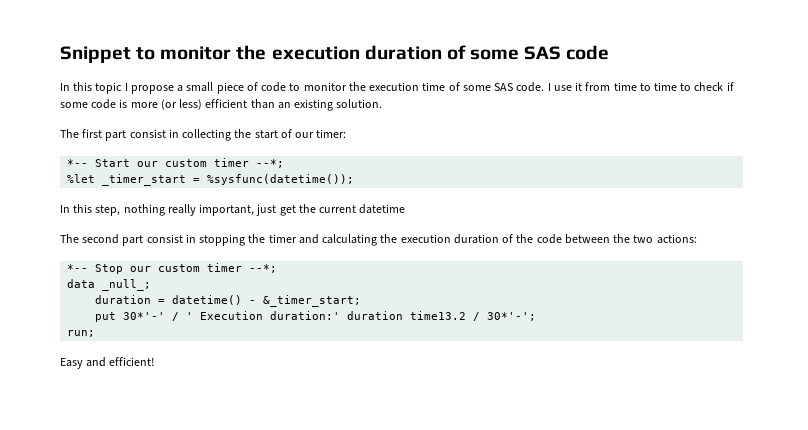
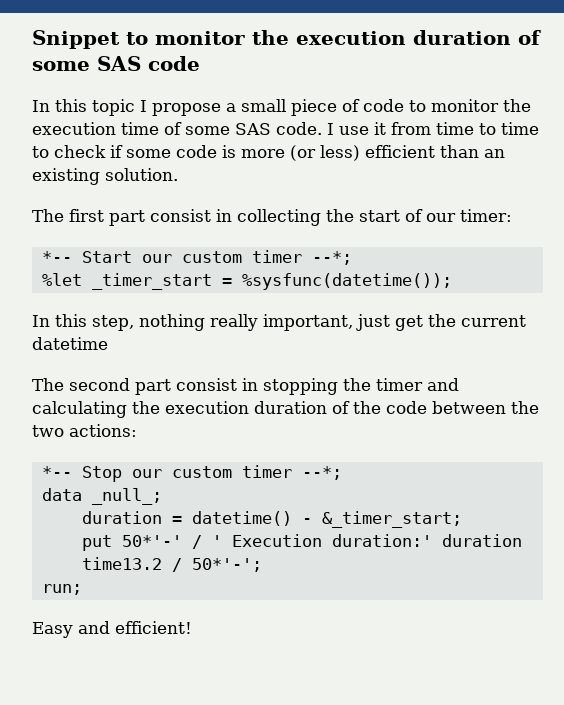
- put 30*'-' / ' Execution duration:' duration time13.2 / 30*'-';
+ put 50*'-' / ' Execution duration:' duration time13.2 / 50*'-';

